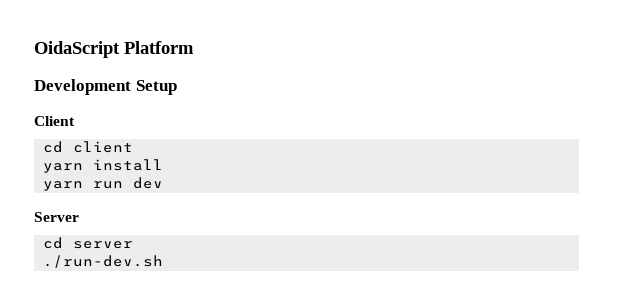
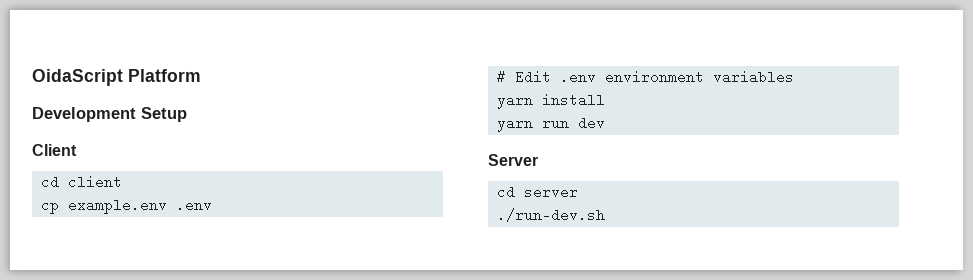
+ cp example.env .env
+ # Edit .env environment variables

